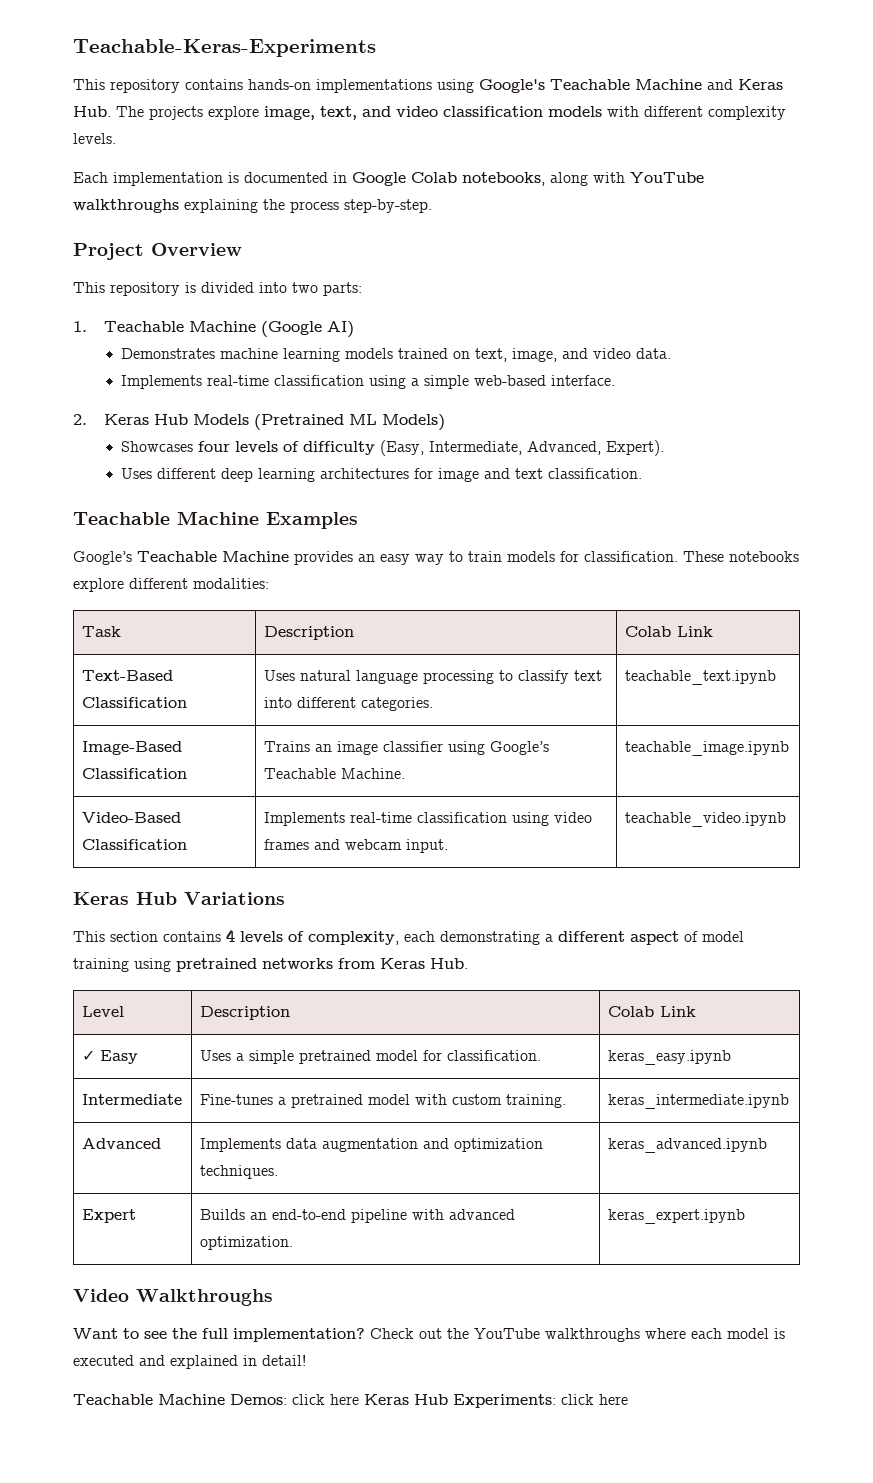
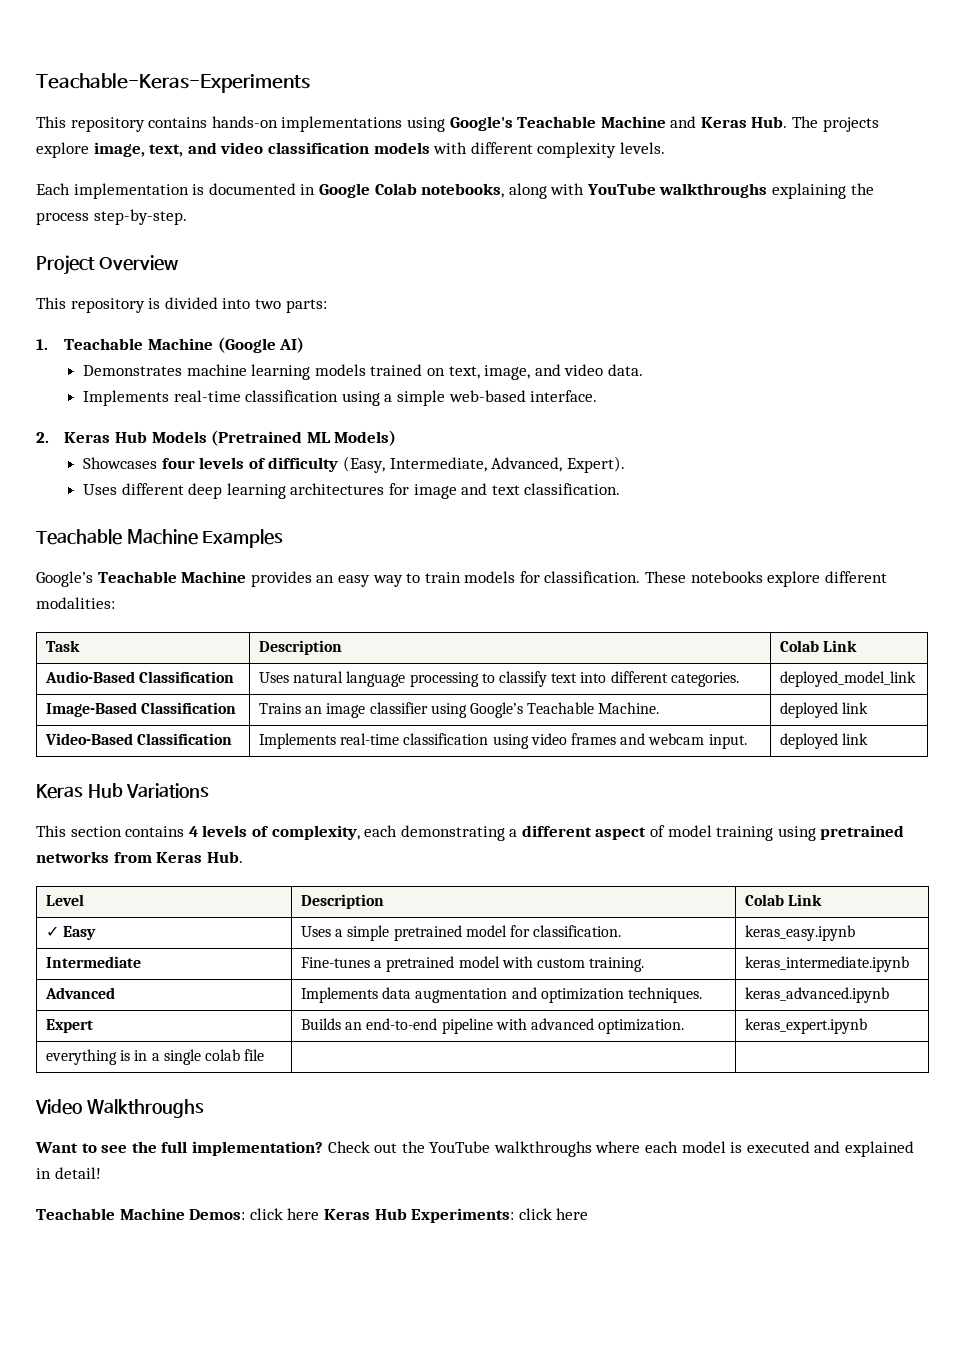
- Text-Based Classification | Uses natural language processing to classify text into different categories. | teachable_text.ipynb
+ Audio-Based Classification | Uses natural language processing to classify text into different categories. | deployed_model_link
- Image-Based Classification | Trains an image classifier using Google’s Teachable Machine. | teachable_image.ipynb
+ Image-Based Classification | Trains an image classifier using Google’s Teachable Machine. | deployed link
- Video-Based Classification | Implements real-time classification using video frames and webcam input. | teachable_video.ipynb
+ Video-Based Classification | Implements real-time classification using video frames and webcam input. | deployed link
+ everything is in a single colab file | |

